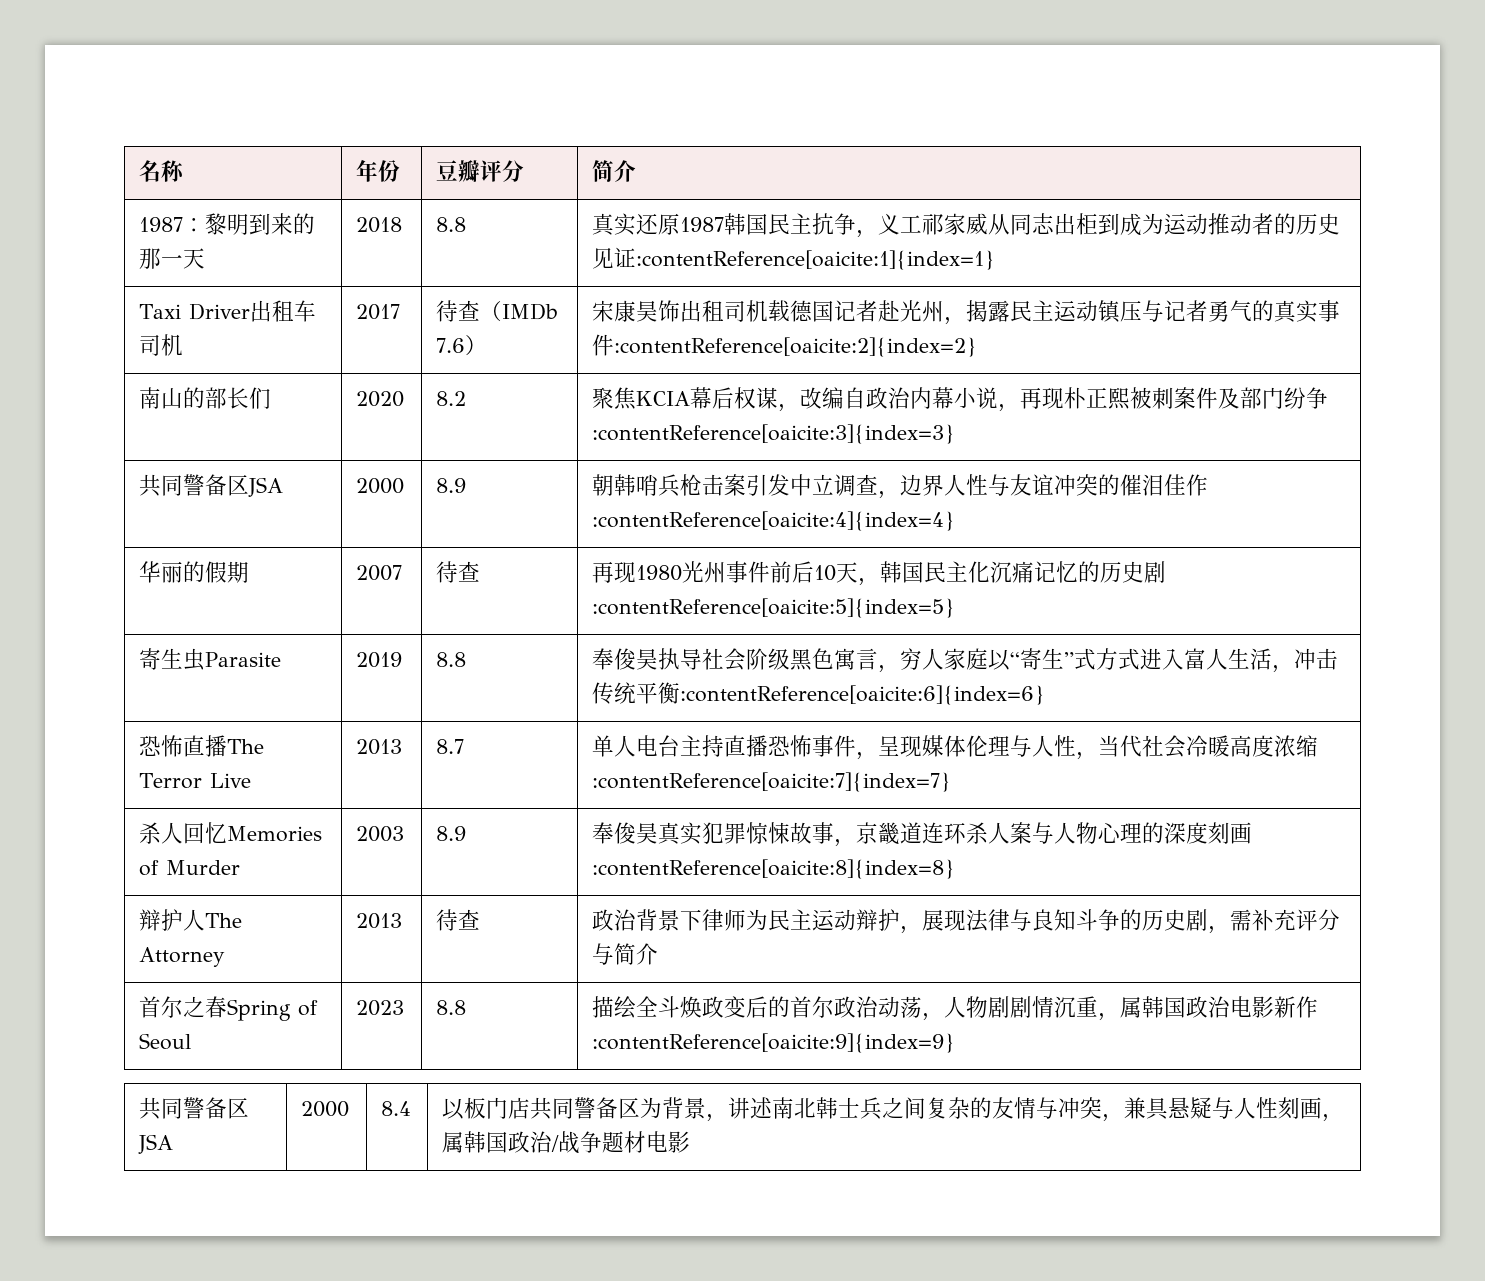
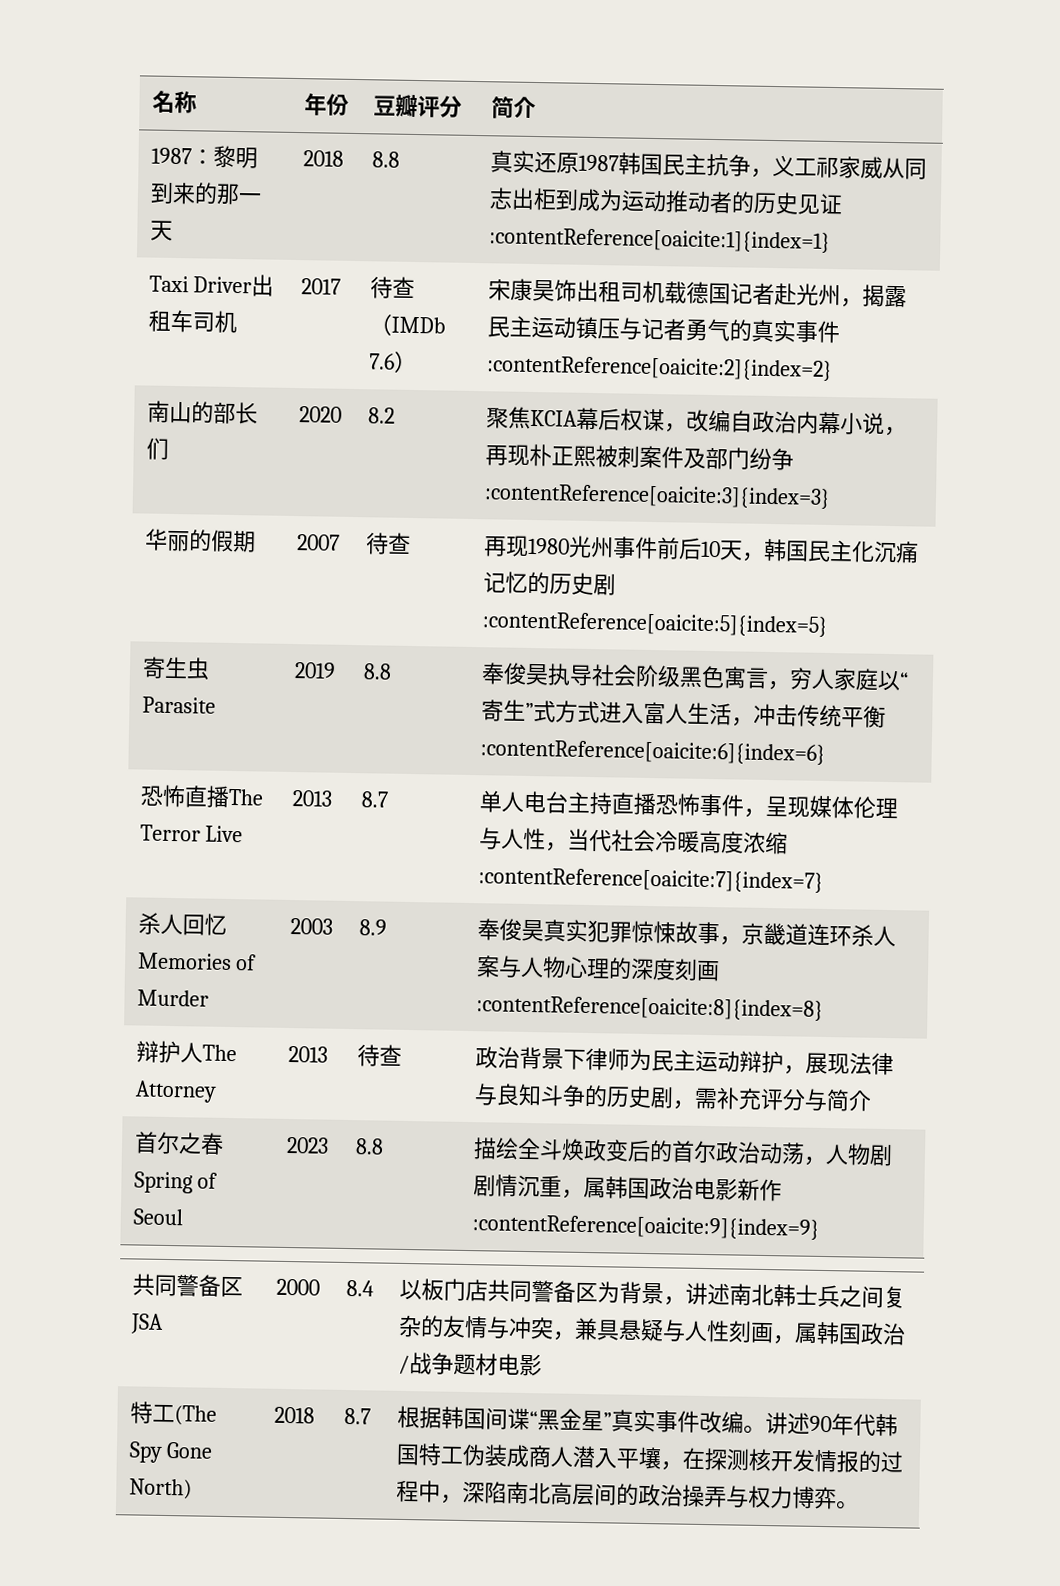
- 共同警备区JSA | 2000 | 8.9 | 朝韩哨兵枪击案引发中立调查，边界人性与友谊冲突的催泪佳作:contentReference[oaicite:4]{index=4}
+ 特工(The Spy Gone North) | 2018 | 8.7 | 根据韩国间谍“黑金星”真实事件改编。讲述90年代韩国特工伪装成商人潜入平壤，在探测核开发情报的过程中，深陷南北高层间的政治操弄与权力博弈。

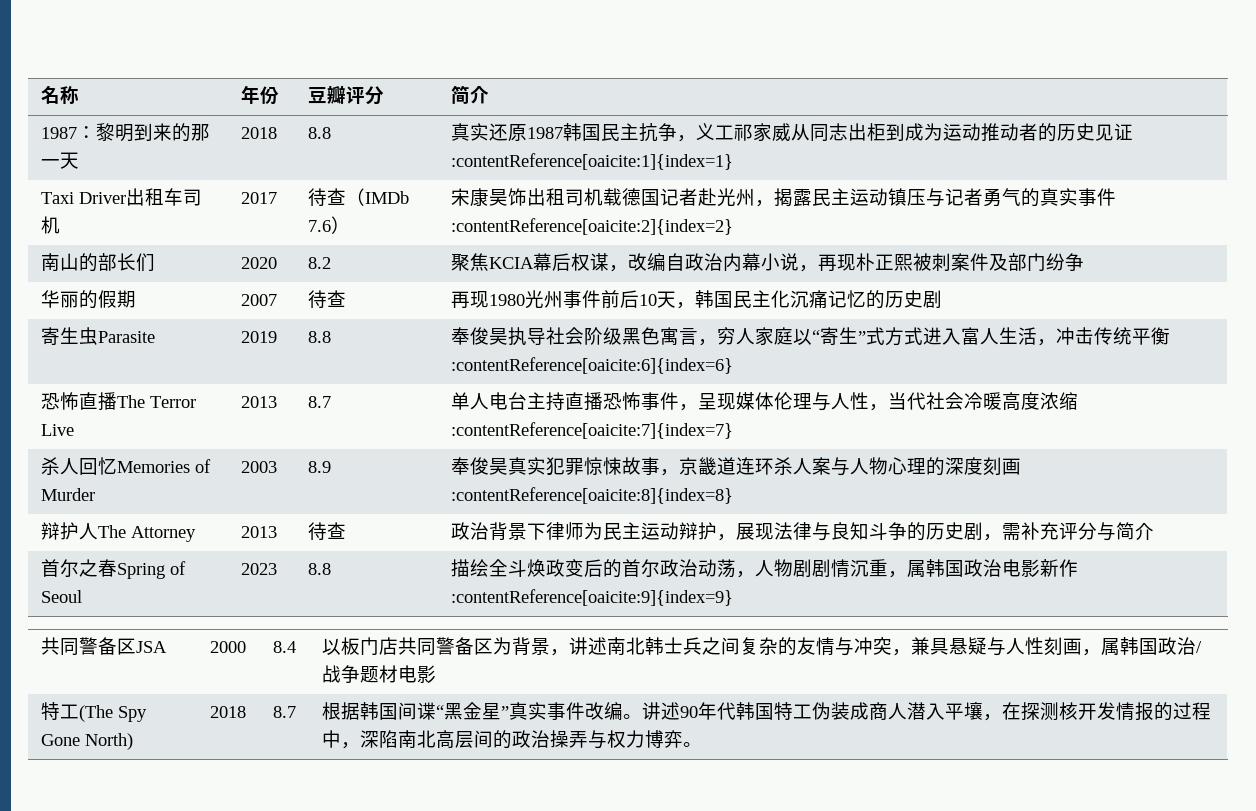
- 南山的部长们 | 2020 | 8.2 | 聚焦KCIA幕后权谋，改编自政治内幕小说，再现朴正熙被刺案件及部门纷争:contentReference[oaicite:3]{index=3}
+ 南山的部长们 | 2020 | 8.2 | 聚焦KCIA幕后权谋，改编自政治内幕小说，再现朴正熙被刺案件及部门纷争
- 华丽的假期 | 2007 | 待查 | 再现1980光州事件前后10天，韩国民主化沉痛记忆的历史剧:contentReference[oaicite:5]{index=5}
+ 华丽的假期 | 2007 | 待查 | 再现1980光州事件前后10天，韩国民主化沉痛记忆的历史剧

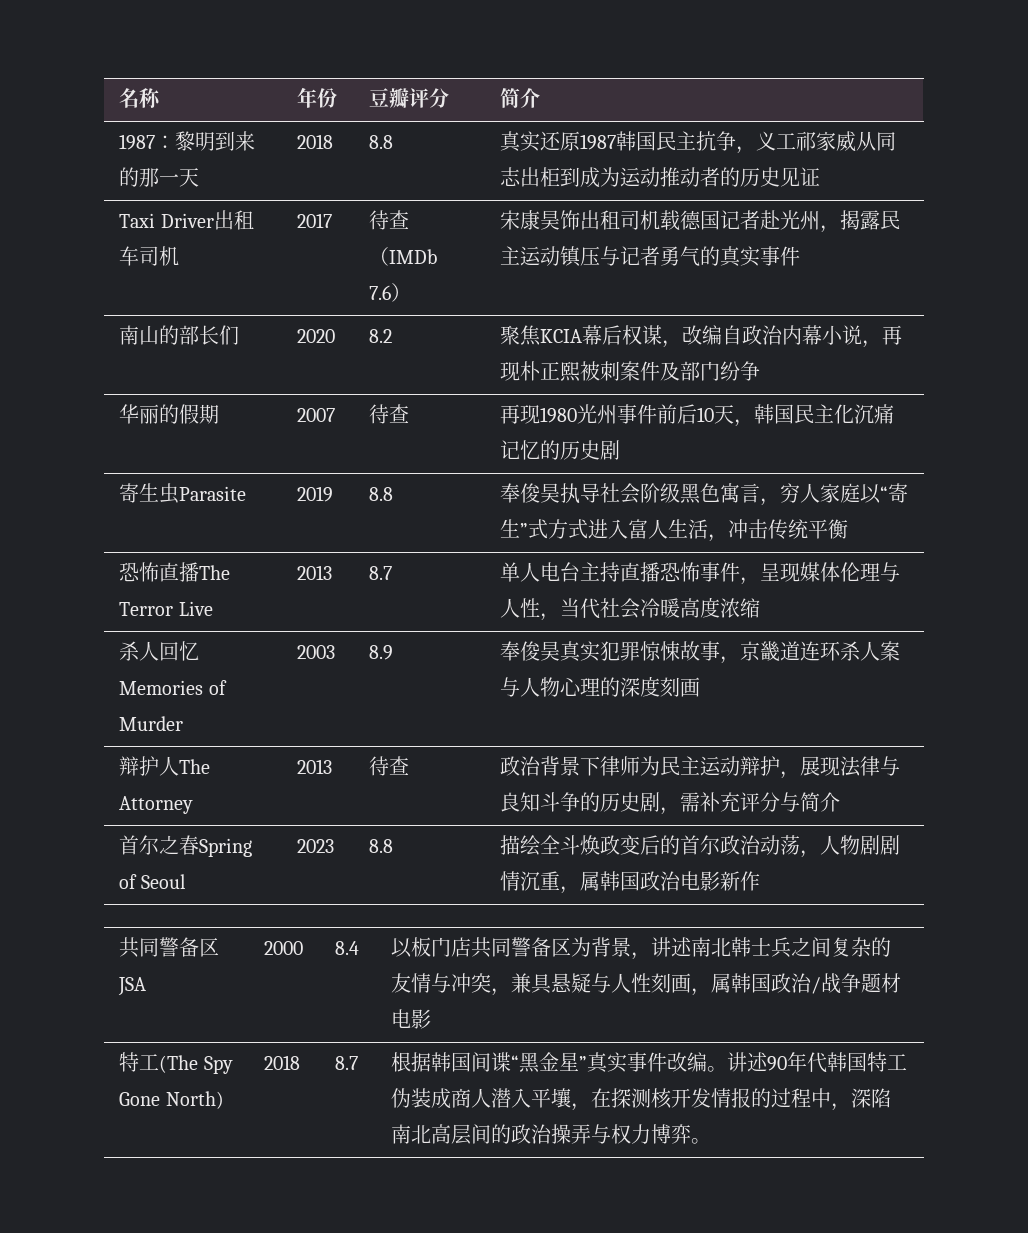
- 1987：黎明到来的那一天 | 2018 | 8.8 | 真实还原1987韩国民主抗争，义工祁家威从同志出柜到成为运动推动者的历史见证:contentReference[oaicite:1]{index=1}
+ 1987：黎明到来的那一天 | 2018 | 8.8 | 真实还原1987韩国民主抗争，义工祁家威从同志出柜到成为运动推动者的历史见证
- Taxi Driver出租车司机 | 2017 | 待查（IMDb 7.6） | 宋康昊饰出租司机载德国记者赴光州，揭露民主运动镇压与记者勇气的真实事件:contentReference[oaicite:2]{index=2}
+ Taxi Driver出租车司机 | 2017 | 待查（IMDb 7.6） | 宋康昊饰出租司机载德国记者赴光州，揭露民主运动镇压与记者勇气的真实事件
- 寄生虫Parasite | 2019 | 8.8 | 奉俊昊执导社会阶级黑色寓言，穷人家庭以“寄生”式方式进入富人生活，冲击传统平衡:contentReference[oaicite:6]{index=6}
+ 寄生虫Parasite | 2019 | 8.8 | 奉俊昊执导社会阶级黑色寓言，穷人家庭以“寄生”式方式进入富人生活，冲击传统平衡
- 恐怖直播The Terror Live | 2013 | 8.7 | 单人电台主持直播恐怖事件，呈现媒体伦理与人性，当代社会冷暖高度浓缩:contentReference[oaicite:7]{index=7}
+ 恐怖直播The Terror Live | 2013 | 8.7 | 单人电台主持直播恐怖事件，呈现媒体伦理与人性，当代社会冷暖高度浓缩
- 杀人回忆Memories of Murder | 2003 | 8.9 | 奉俊昊真实犯罪惊悚故事，京畿道连环杀人案与人物心理的深度刻画:contentReference[oaicite:8]{index=8}
+ 杀人回忆Memories of Murder | 2003 | 8.9 | 奉俊昊真实犯罪惊悚故事，京畿道连环杀人案与人物心理的深度刻画
- 首尔之春Spring of Seoul | 2023 | 8.8 | 描绘全斗焕政变后的首尔政治动荡，人物剧剧情沉重，属韩国政治电影新作:contentReference[oaicite:9]{index=9}
+ 首尔之春Spring of Seoul | 2023 | 8.8 | 描绘全斗焕政变后的首尔政治动荡，人物剧剧情沉重，属韩国政治电影新作

